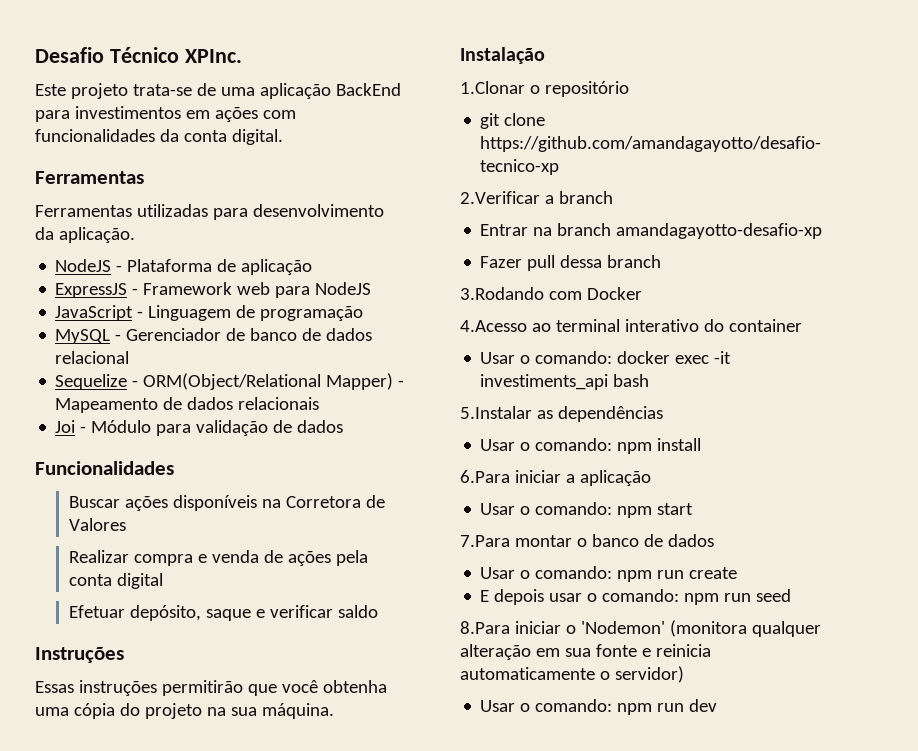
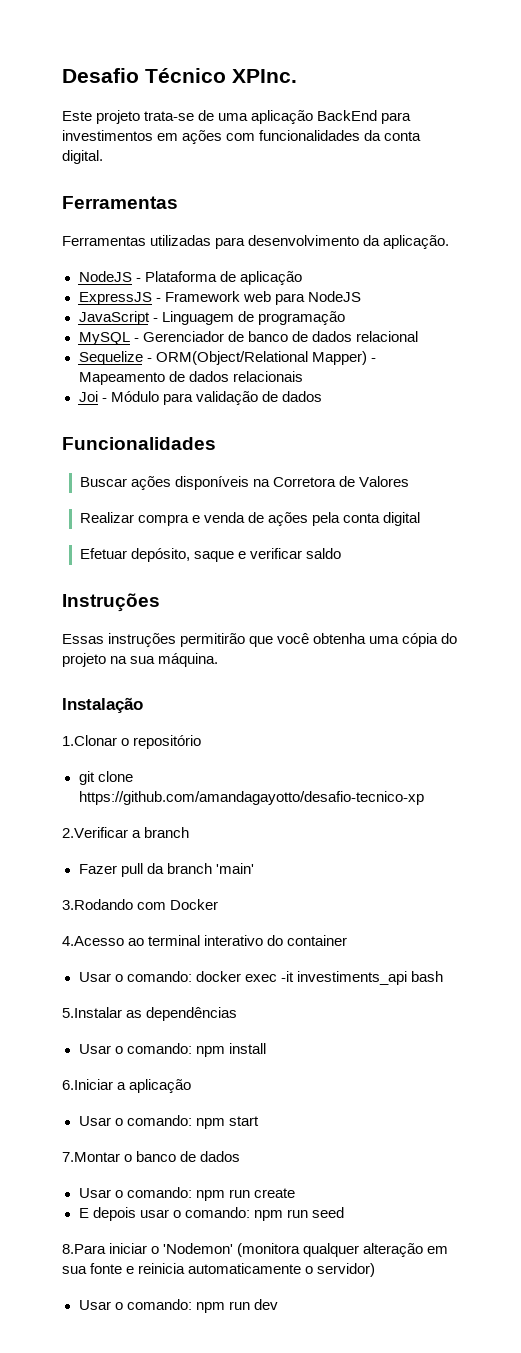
- Entrar na branch amandagayotto-desafio-xp
- Fazer pull dessa branch
+ Fazer pull da branch 'main'
- 6.Para iniciar a aplicação
+ 6.Iniciar a aplicação
- 7.Para montar o banco de dados
+ 7.Montar o banco de dados

